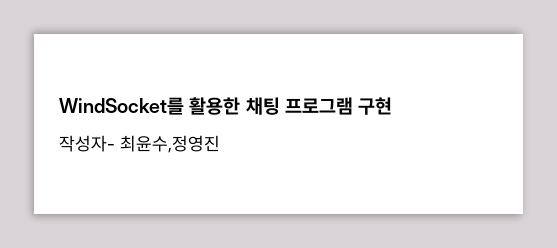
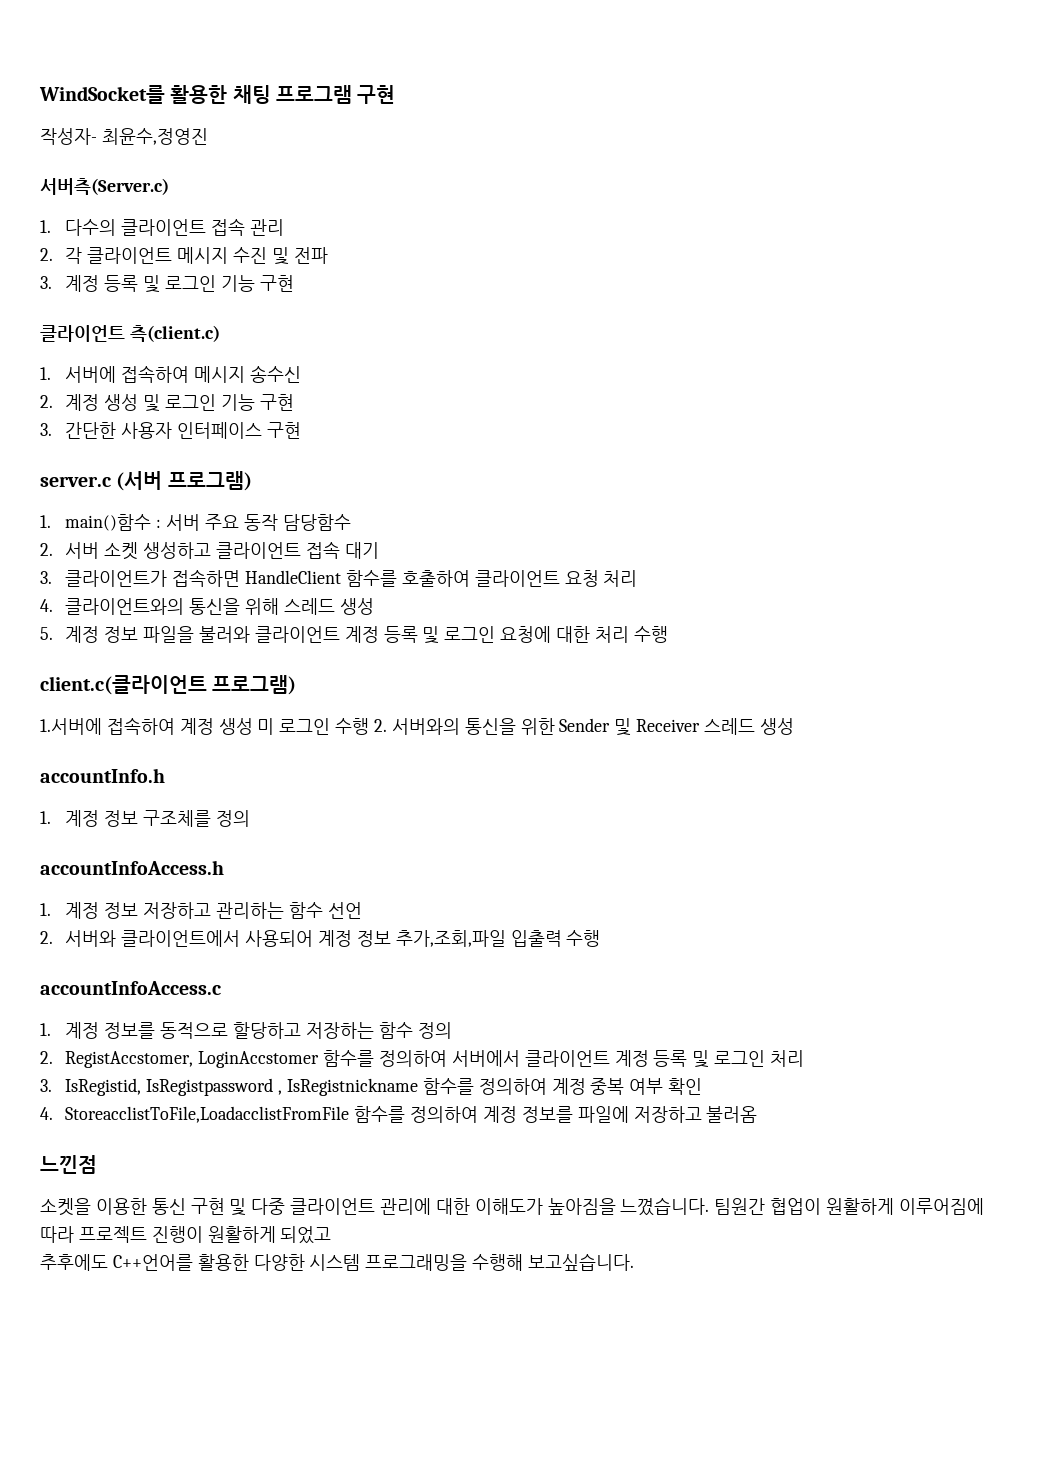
+ 서버측(Server.c)
+ 1. 다수의 클라이언트 접속 관리
+ 2. 각 클라이언트 메시지 수진 및 전파
+ 3. 계정 등록 및 로그인 기능 구현
+ 클라이언트 측(client.c)
+ 1. 서버에 접속하여 메시지 송수신
+ 2. 계정 생성 및 로그인 기능 구현
+ 3. 간단한 사용자 인터페이스 구현
+ server.c (서버 프로그램)
+ 1. main()함수 : 서버 주요 동작 담당함수
+ 2. 서버 소켓 생성하고 클라이언트 접속 대기
+ 3. 클라이언트가 접속하면 HandleClient 함수를 호출하여 클라이언트 요청 처리
+ 4. 클라이언트와의 통신을 위해 스레드 생성
+ 5. 계정 정보 파일을 불러와 클라이언트 계정 등록 및 로그인 요청에 대한 처리 수행
+ client.c(클라이언트 프로그램)
+ 1.서버에 접속하여 계정 생성 미 로그인 수행 2. 서버와의 통신을 위한 Sender 및 Receiver 스레드 생성
+ accountInfo.h
+ 1. 계정 정보 구조체를 정의
+ accountInfoAccess.h
+ 1. 계정 정보 저장하고 관리하는 함수 선언
+ 2. 서버와 클라이언트에서 사용되어 계정 정보 추가,조회,파일 입출력 수행
+ accountInfoAccess.c
+ 1. 계정 정보를 동적으로 할당하고 저장하는 함수 정의
+ 2. RegistAccstomer, LoginAccstomer 함수를 정의하여 서버에서 클라이언트 계정 등록 및 로그인 처리
+ 3. IsRegistid, IsRegistpassword , IsRegistnickname 함수를 정의하여 계정 중복 여부 확인
+ 4. StoreacclistToFile,LoadacclistFromFile 함수를 정의하여 계정 정보를 파일에 저장하고 불러옴
+ 느낀점
+ 소켓을 이용한 통신 구현 및 다중 클라이언트 관리에 대한 이해도가 높아짐을 느꼈습니다. 팀원간 협업이 원활하게 이루어짐에 따라 프로젝트 진행이 원활하게 되었고
+ 추후에도 C++언어를 활용한 다양한 시스템 프로그래밍을 수행해 보고싶습니다.

